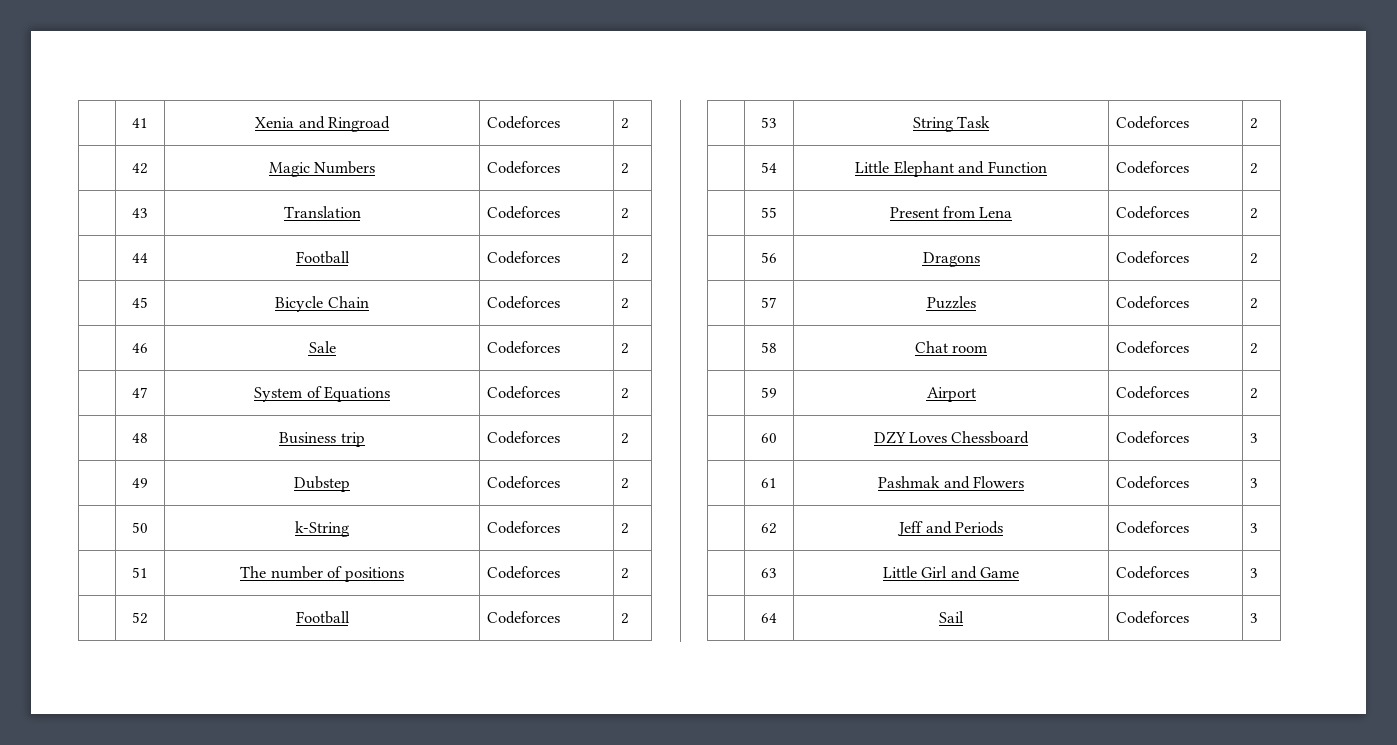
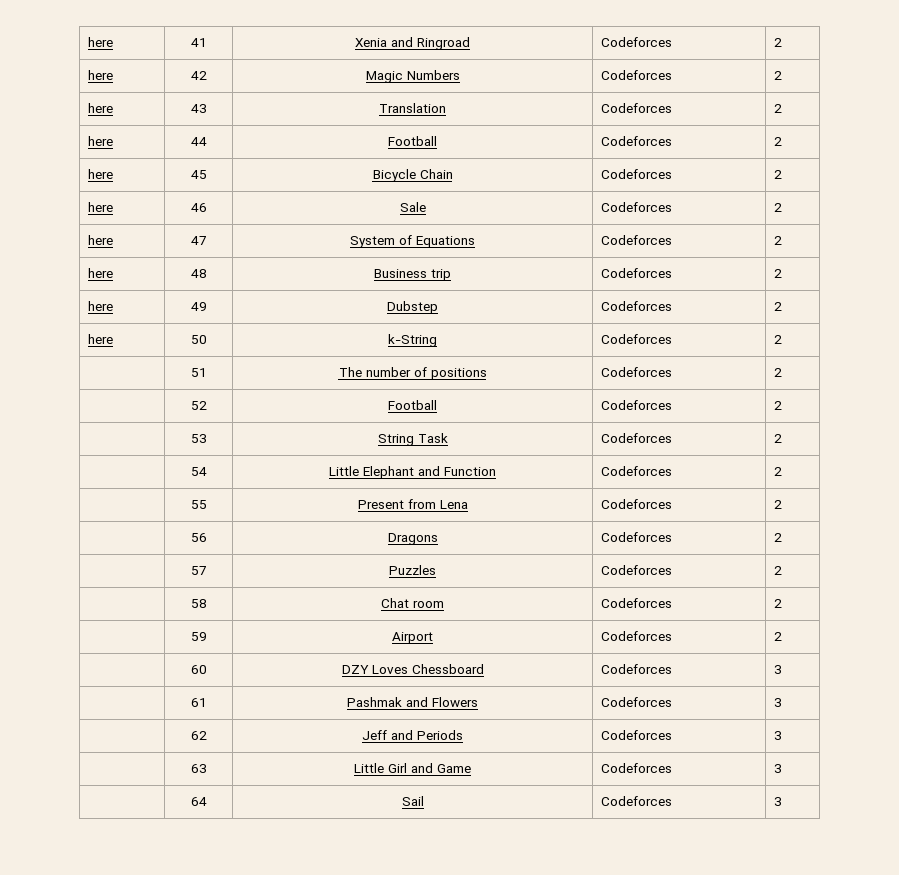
- | 41 | Xenia and Ringroad | Codeforces | 2
+ here | 41 | Xenia and Ringroad | Codeforces | 2
- | 42 | Magic Numbers | Codeforces | 2
+ here | 42 | Magic Numbers | Codeforces | 2
- | 43 | Translation | Codeforces | 2
+ here | 43 | Translation | Codeforces | 2
- | 44 | Football | Codeforces | 2
+ here | 44 | Football | Codeforces | 2
- | 45 | Bicycle Chain | Codeforces | 2
+ here | 45 | Bicycle Chain | Codeforces | 2
- | 46 | Sale | Codeforces | 2
+ here | 46 | Sale | Codeforces | 2
- | 47 | System of Equations | Codeforces | 2
+ here | 47 | System of Equations | Codeforces | 2
- | 48 | Business trip | Codeforces | 2
+ here | 48 | Business trip | Codeforces | 2
- | 49 | Dubstep | Codeforces | 2
+ here | 49 | Dubstep | Codeforces | 2
- | 50 | k-String | Codeforces | 2
+ here | 50 | k-String | Codeforces | 2

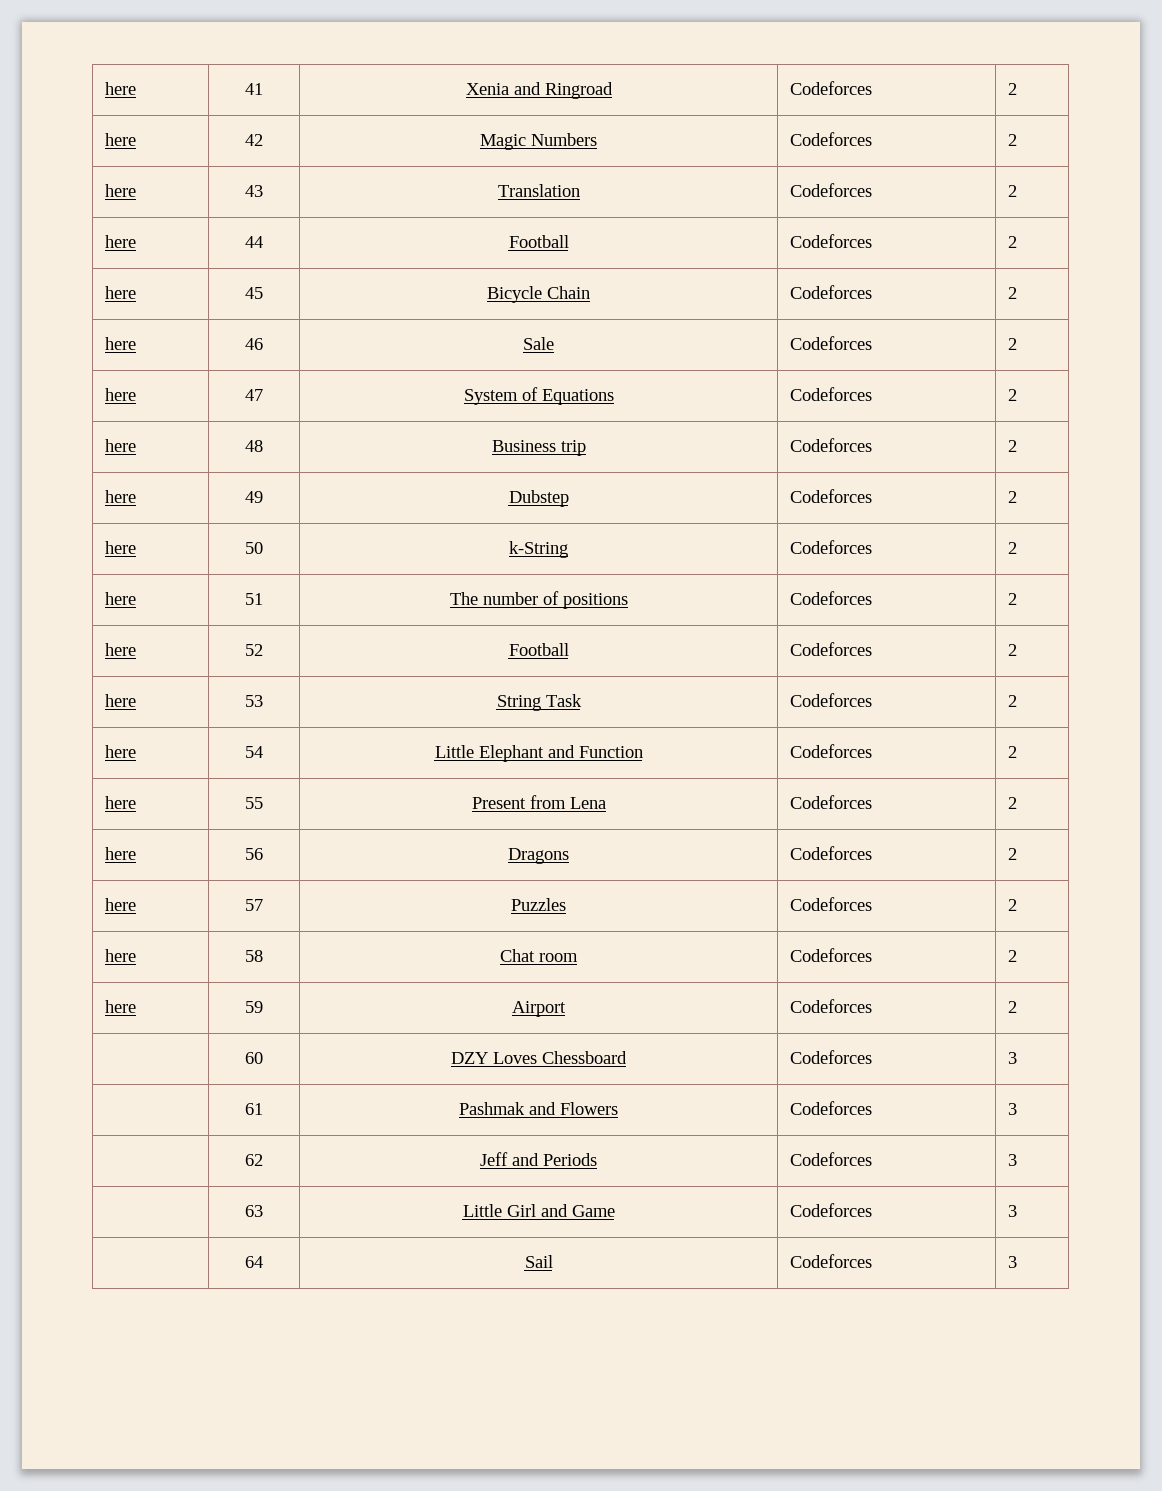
- | 51 | The number of positions | Codeforces | 2
+ here | 51 | The number of positions | Codeforces | 2
- | 52 | Football | Codeforces | 2
+ here | 52 | Football | Codeforces | 2
- | 53 | String Task | Codeforces | 2
+ here | 53 | String Task | Codeforces | 2
- | 54 | Little Elephant and Function | Codeforces | 2
+ here | 54 | Little Elephant and Function | Codeforces | 2
- | 55 | Present from Lena | Codeforces | 2
+ here | 55 | Present from Lena | Codeforces | 2
- | 56 | Dragons | Codeforces | 2
+ here | 56 | Dragons | Codeforces | 2
- | 57 | Puzzles | Codeforces | 2
+ here | 57 | Puzzles | Codeforces | 2
- | 58 | Chat room | Codeforces | 2
+ here | 58 | Chat room | Codeforces | 2
- | 59 | Airport | Codeforces | 2
+ here | 59 | Airport | Codeforces | 2

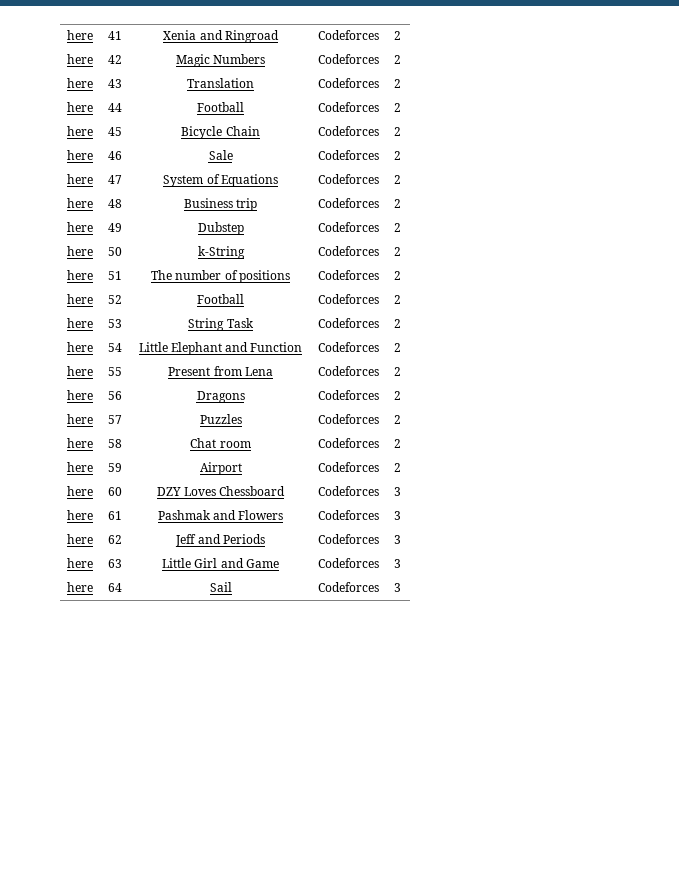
- | 60 | DZY Loves Chessboard | Codeforces | 3
+ here | 60 | DZY Loves Chessboard | Codeforces | 3
- | 61 | Pashmak and Flowers | Codeforces | 3
+ here | 61 | Pashmak and Flowers | Codeforces | 3
- | 62 | Jeff and Periods | Codeforces | 3
+ here | 62 | Jeff and Periods | Codeforces | 3
- | 63 | Little Girl and Game | Codeforces | 3
+ here | 63 | Little Girl and Game | Codeforces | 3
- | 64 | Sail | Codeforces | 3
+ here | 64 | Sail | Codeforces | 3

